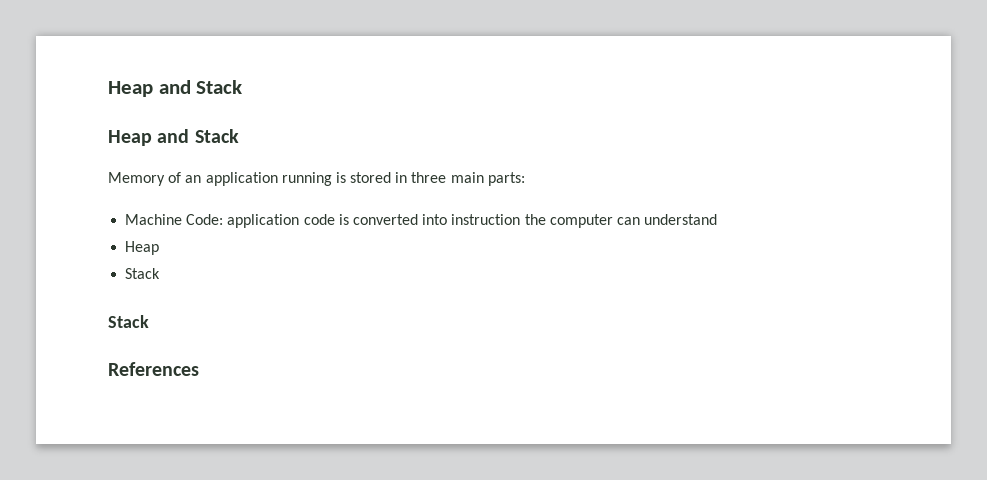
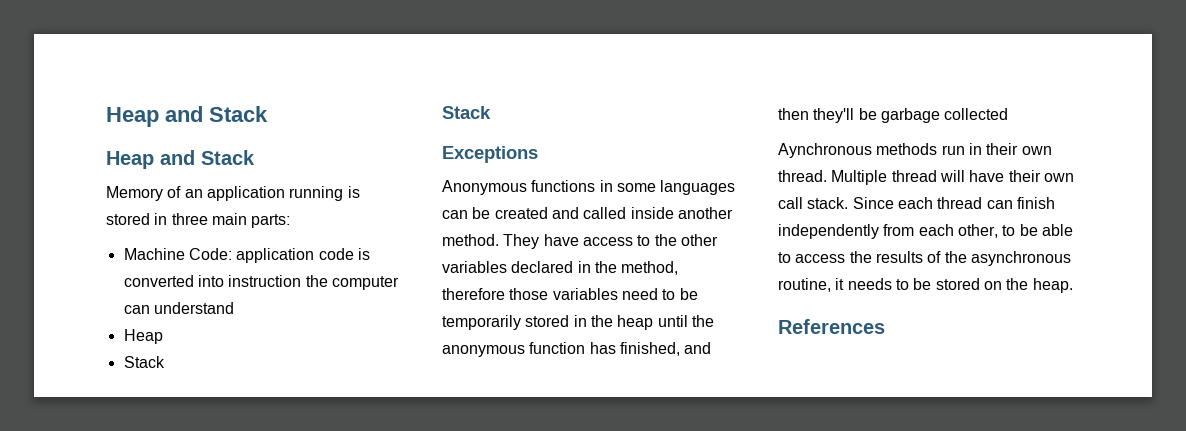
+ Exceptions
+ Anonymous functions in some languages can be created and called inside another method. They have access to the other variables declared in the method, therefore those variables need to be temporarily stored in the heap until the anonymous function has finished, and then they'll be garbage collected
+ Aynchronous methods run in their own thread. Multiple thread will have their own call stack. Since each thread can finish independently from each other, to be able to access the results of the asynchronous routine, it needs to be stored on the heap.

